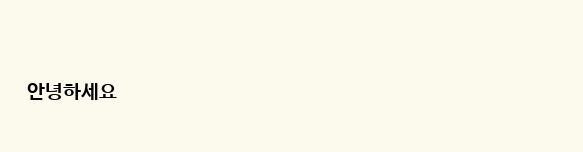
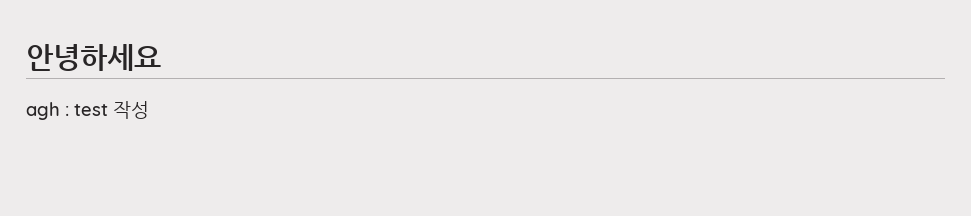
+ agh : test 작성

